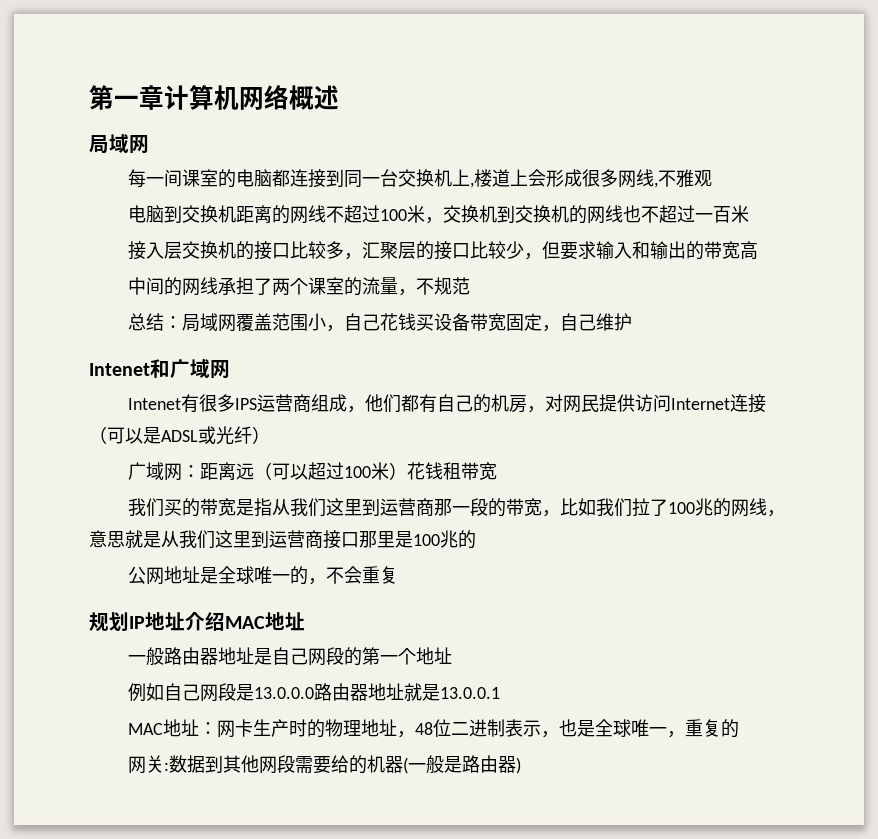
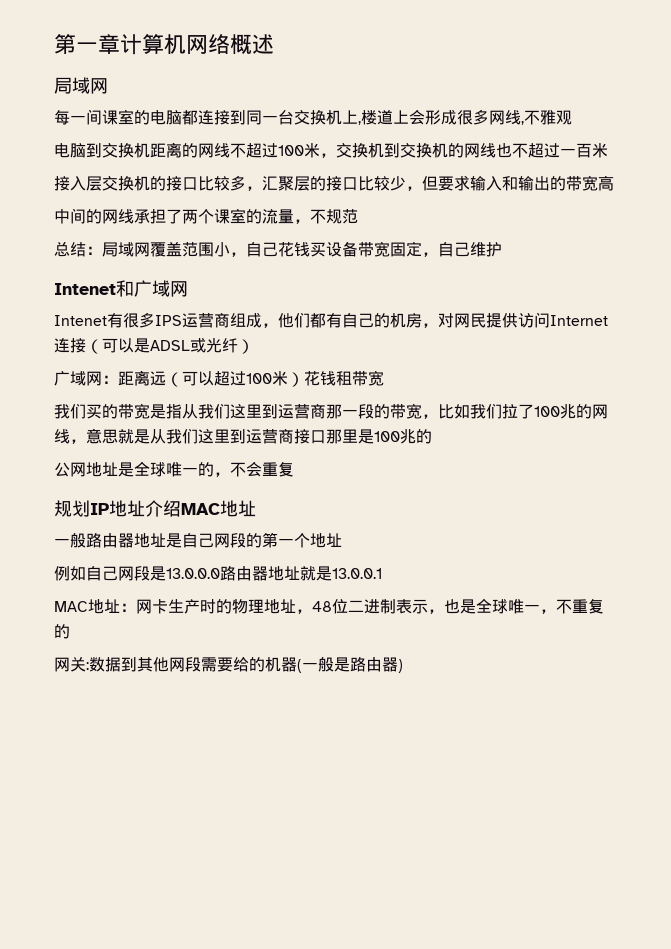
- MAC地址：网卡生产时的物理地址，48位二进制表示，也是全球唯一，重复的
+ MAC地址：网卡生产时的物理地址，48位二进制表示，也是全球唯一，不重复的

